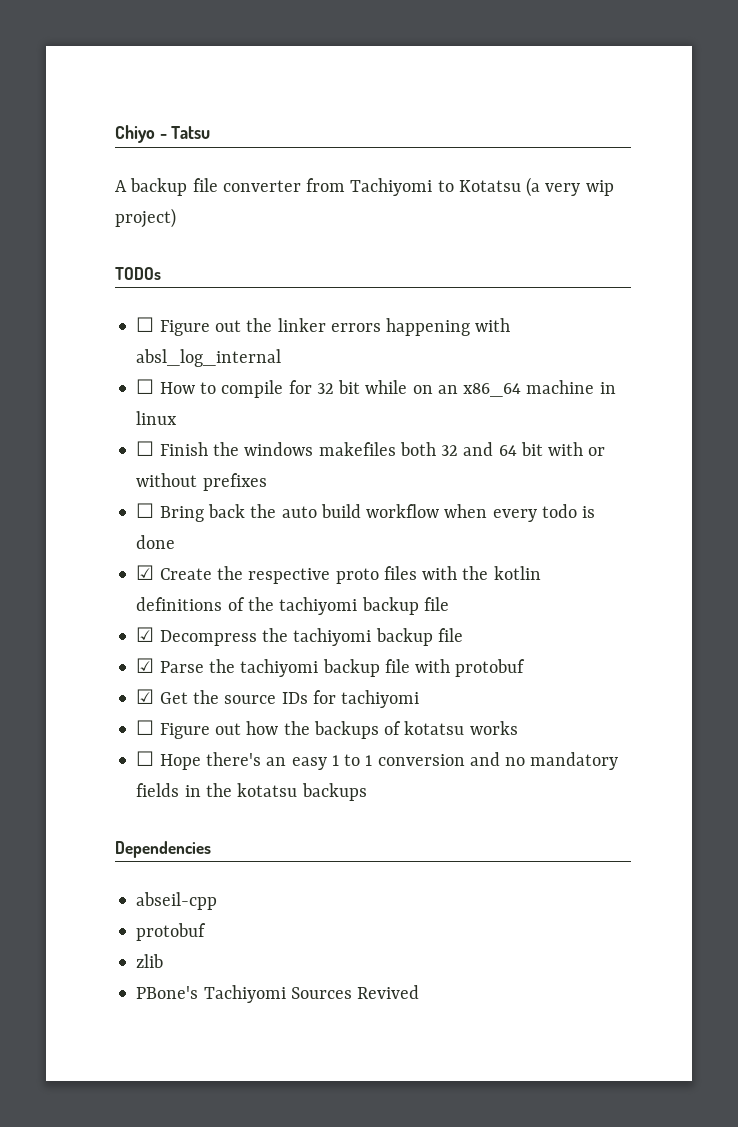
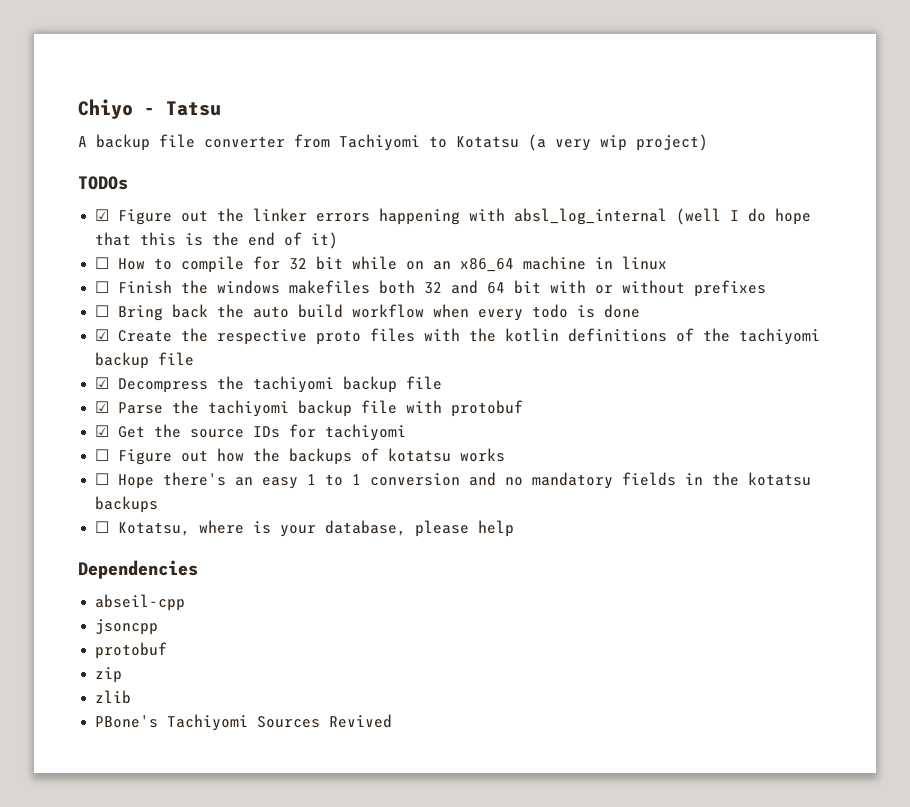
- ☐ Figure out the linker errors happening with absl_log_internal
+ ☑ Figure out the linker errors happening with absl_log_internal (well I do hope that this is the end of it)
+ ☐ Kotatsu, where is your database, please help
  abseil-cpp
+ jsoncpp
  protobuf
+ zip

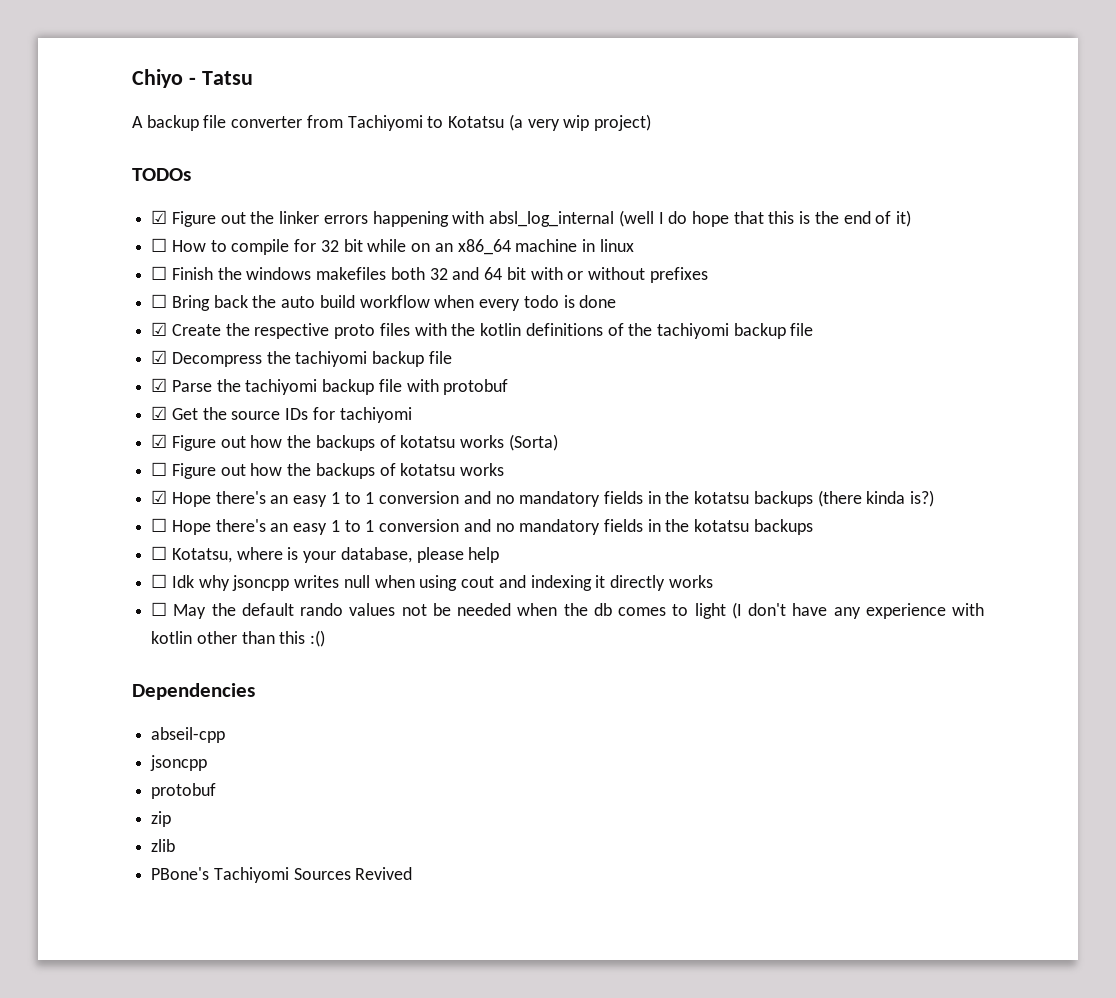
+ ☑ Figure out how the backups of kotatsu works (Sorta)
+ ☑ Hope there's an easy 1 to 1 conversion and no mandatory fields in the kotatsu backups (there kinda is?)
+ ☐ Idk why jsoncpp writes null when using cout and indexing it directly works
+ ☐ May the default rando values not be needed when the db comes to light (I don't have any experience with kotlin other than this :()

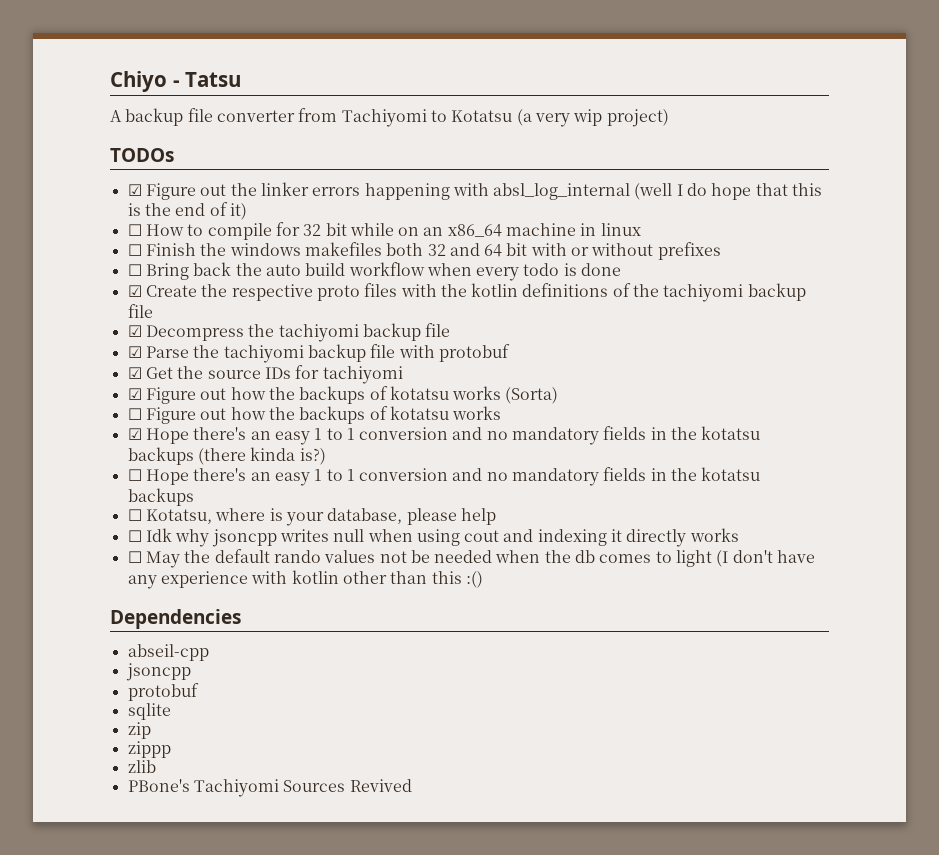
+ sqlite
+ zippp

